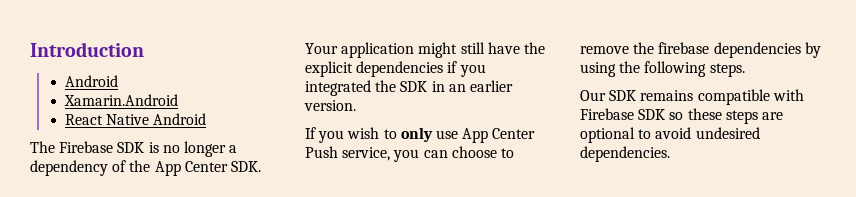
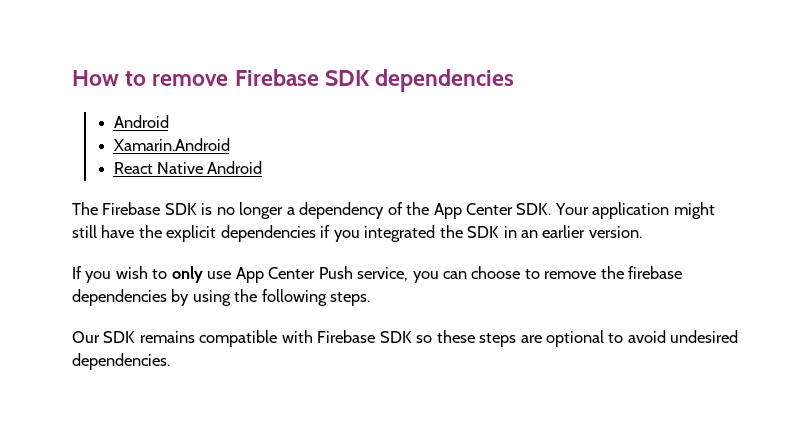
- Introduction
+ How to remove Firebase SDK dependencies

